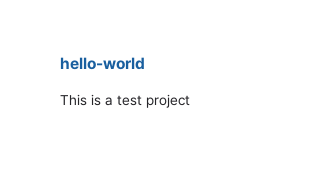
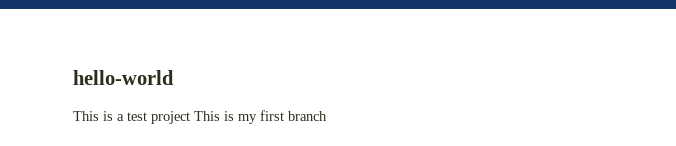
- This is a test project
+ This is a test project This is my first branch

